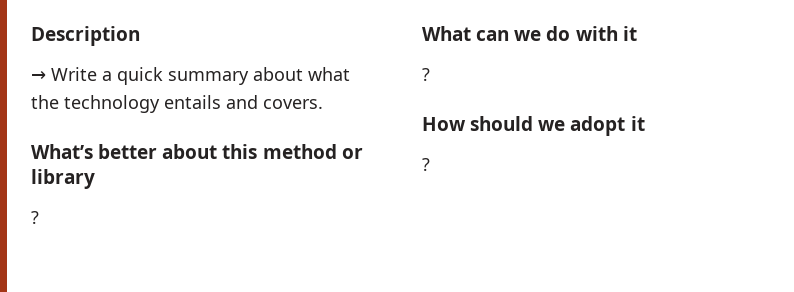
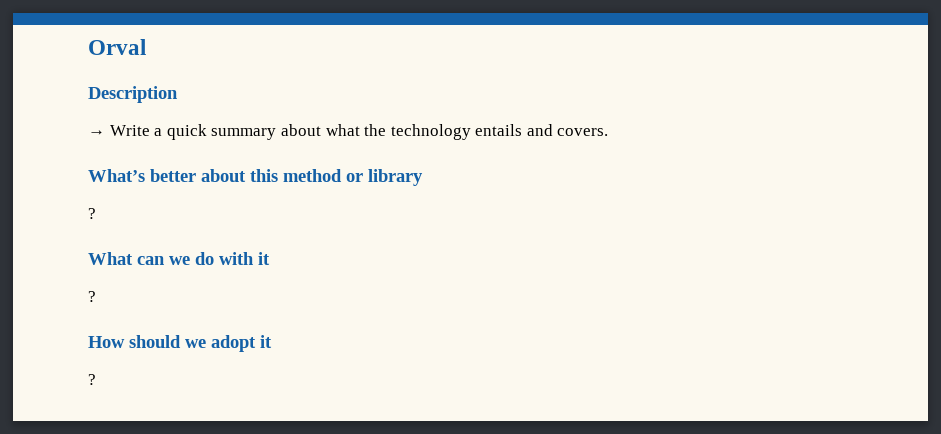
+ Orval

